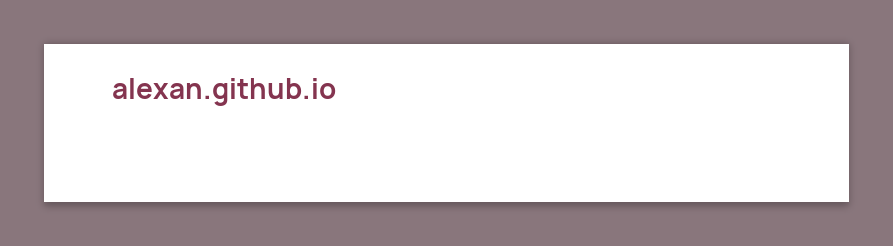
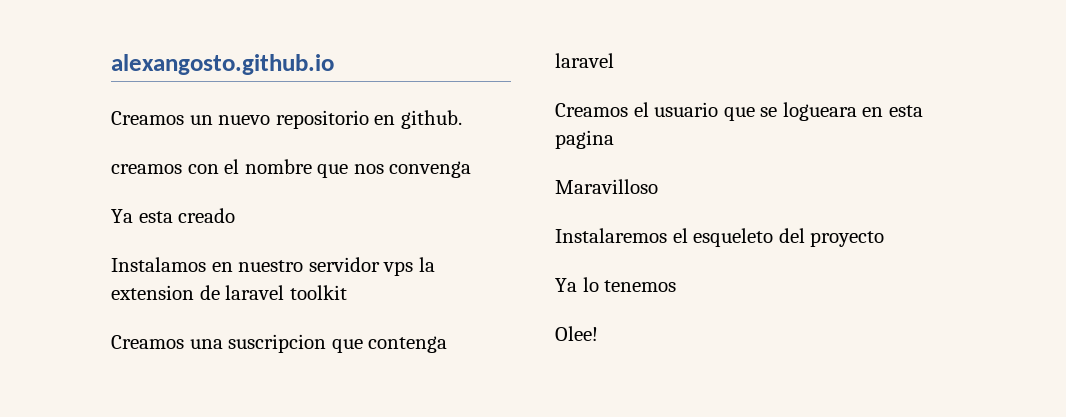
- alexan.github.io
+ alexangosto.github.io
+ Creamos un nuevo repositorio en github.
+ creamos con el nombre que nos convenga
+ Ya esta creado
+ Instalamos en nuestro servidor vps la extension de laravel toolkit
+ Creamos una suscripcion que contenga laravel
+ Creamos el usuario que se logueara en esta pagina
+ Maravilloso
+ Instalaremos el esqueleto del proyecto
+ Ya lo tenemos
+ Olee!

